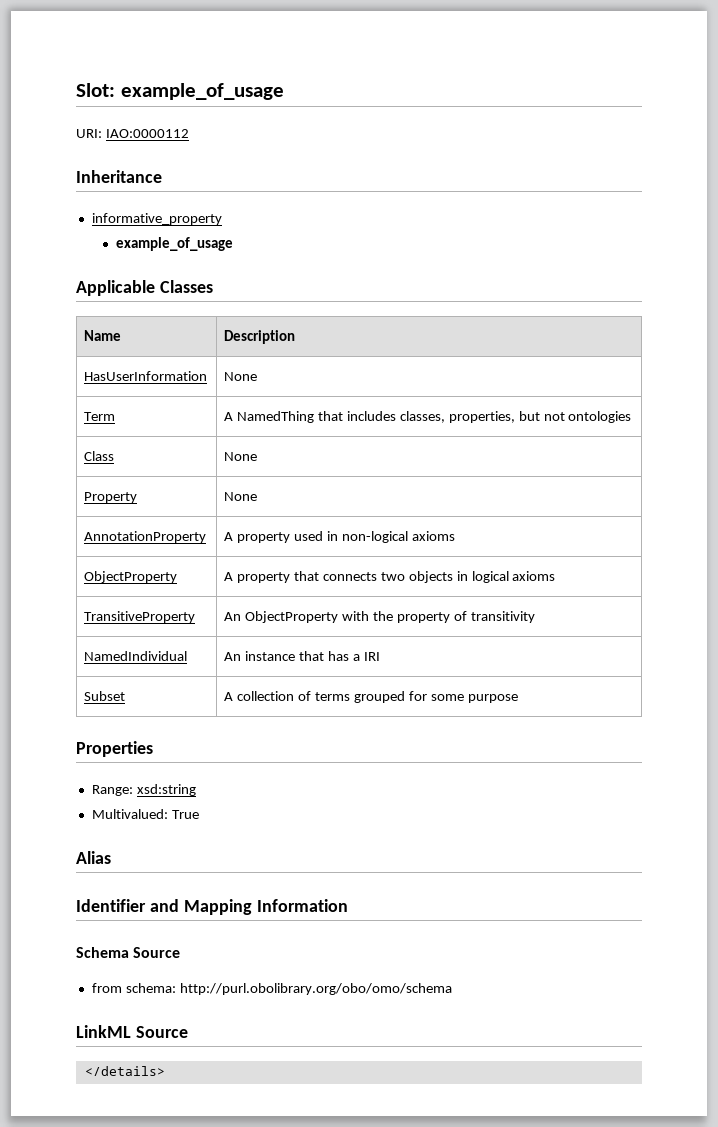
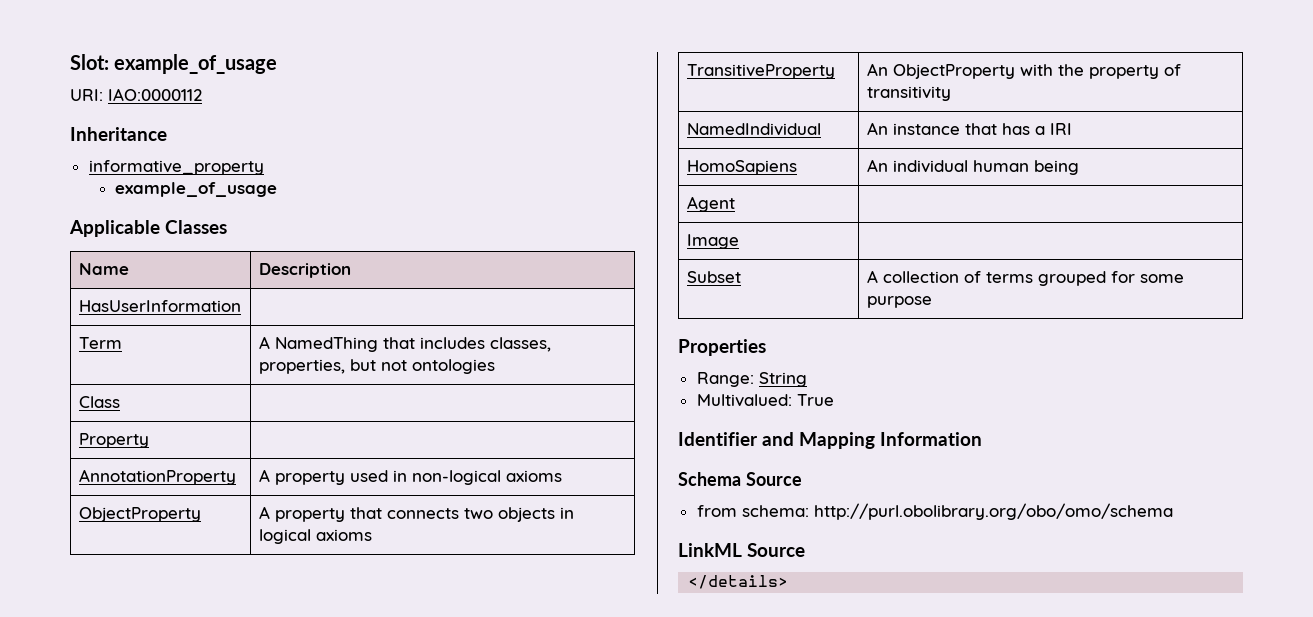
- HasUserInformation | None
+ HasUserInformation |
- Class | None
+ Class |
- Property | None
+ Property |
+ HomoSapiens | An individual human being
+ Agent |
+ Image |
- Range: xsd:string
+ Range: String
- Alias

